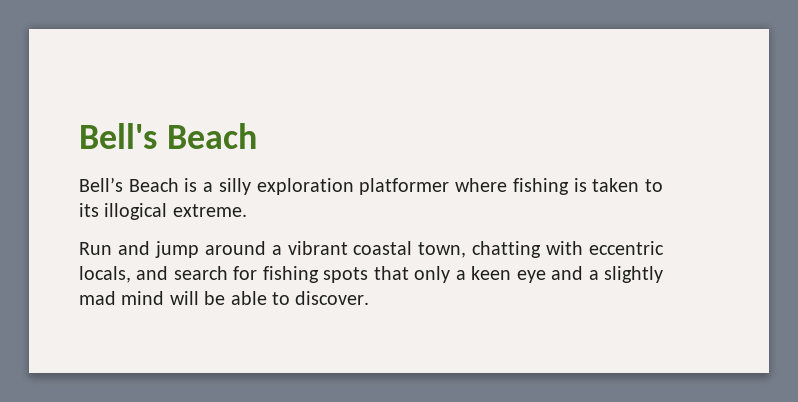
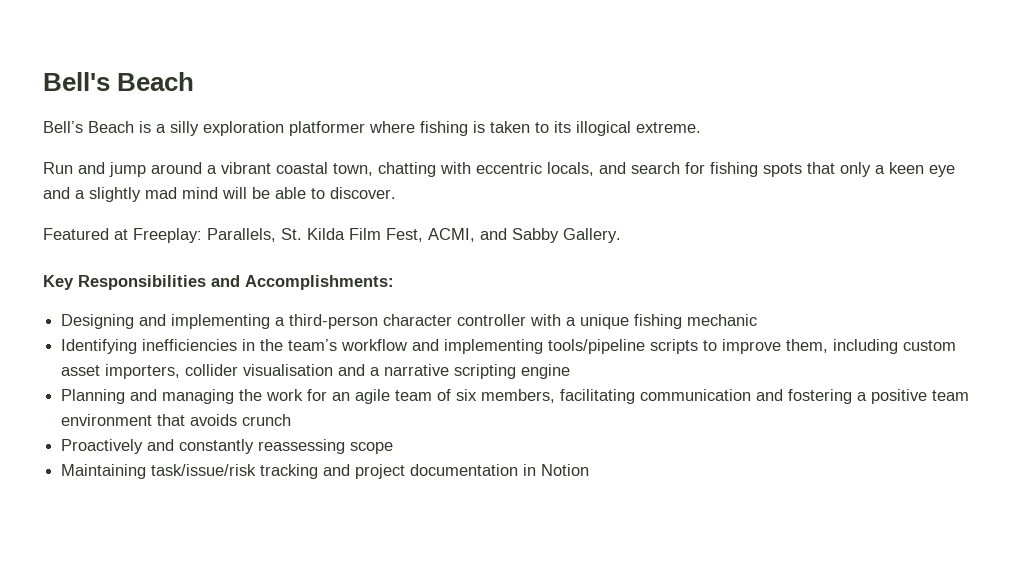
+ Featured at Freeplay: Parallels, St. Kilda Film Fest, ACMI, and Sabby Gallery.
+ Key Responsibilities and Accomplishments:
+ Designing and implementing a third-person character controller with a unique fishing mechanic
+ Identifying inefficiencies in the team’s workflow and implementing tools/pipeline scripts to improve them, including custom asset importers, collider visualisation and a narrative scripting engine
+ Planning and managing the work for an agile team of six members, facilitating communication and fostering a positive team environment that avoids crunch
+ Proactively and constantly reassessing scope
+ Maintaining task/issue/risk tracking and project documentation in Notion

